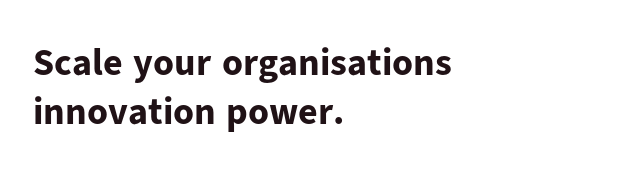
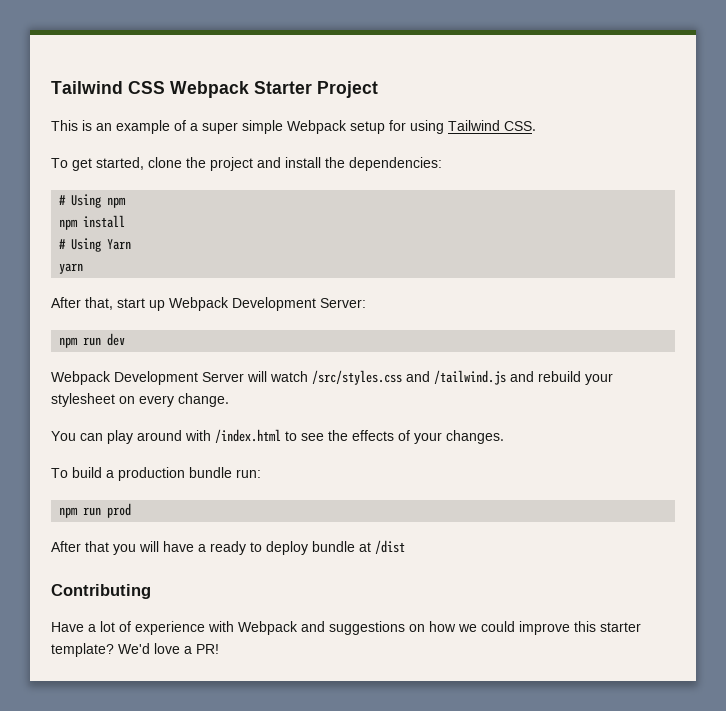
- Scale your organisations innovation power.
+ Tailwind CSS Webpack Starter Project
+ This is an example of a super simple Webpack setup for using Tailwind CSS.
+ To get started, clone the project and install the dependencies:
+ # Using npm
+ npm install
+ # Using Yarn
+ yarn
+ After that, start up Webpack Development Server:
+ npm run dev
+ Webpack Development Server will watch /src/styles.css and /tailwind.js and rebuild your stylesheet on every change.
+ You can play around with /index.html to see the effects of your changes.
+ To build a production bundle run:
+ npm run prod
+ After that you will have a ready to deploy bundle at /dist
+ Contributing
+ Have a lot of experience with Webpack and suggestions on how we could improve this starter template? We'd love a PR!

